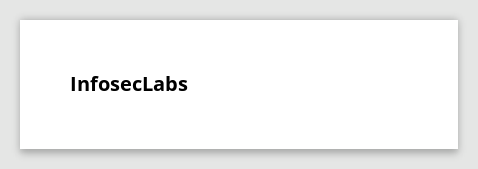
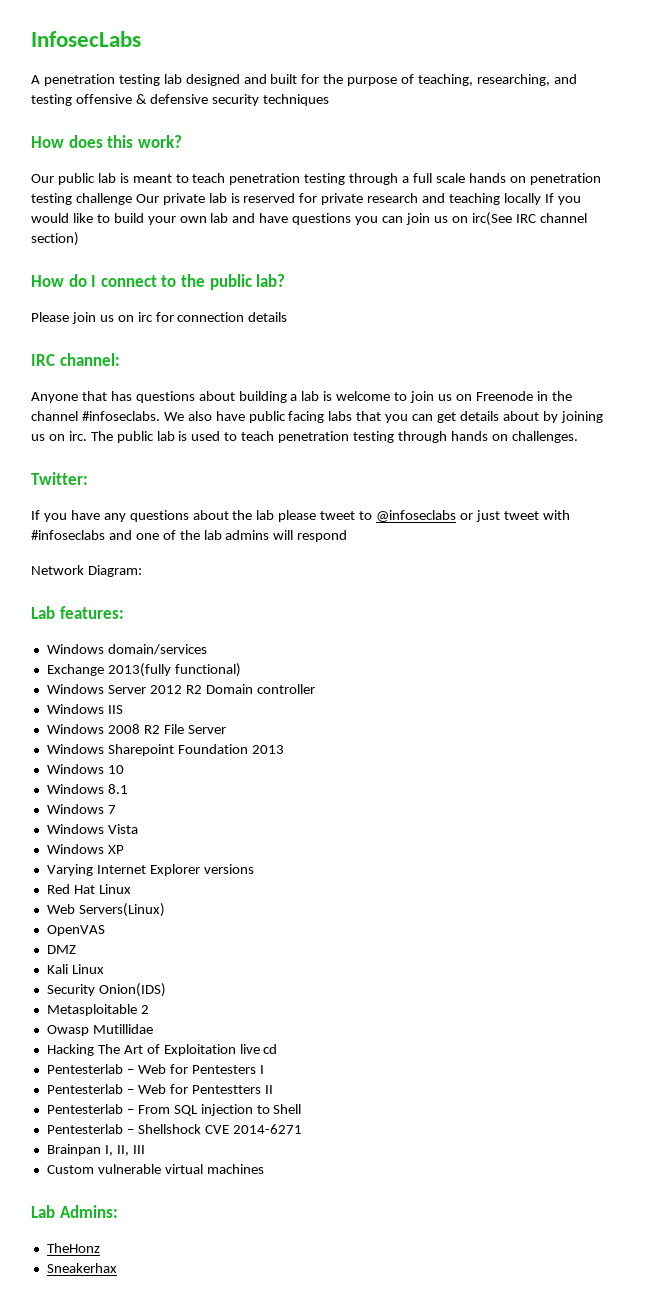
+ A penetration testing lab designed and built for the purpose of teaching, researching, and testing offensive & defensive security techniques
+ How does this work?
+ Our public lab is meant to teach penetration testing through a full scale hands on penetration testing challenge Our private lab is reserved for private research and teaching locally If you would like to build your own lab and have questions you can join us on irc(See IRC channel section)
+ How do I connect to the public lab?
+ Please join us on irc for connection details
+ IRC channel:
+ Anyone that has questions about building a lab is welcome to join us on Freenode in the channel #infoseclabs. We also have public facing labs that you can get details about by joining us on irc. The public lab is used to teach penetration testing through hands on challenges.
+ Twitter:
+ If you have any questions about the lab please tweet to @infoseclabs or just tweet with #infoseclabs and one of the lab admins will respond
+ Network Diagram:
+ Lab features:
+ Windows domain/services
+ Exchange 2013(fully functional)
+ Windows Server 2012 R2 Domain controller
+ Windows IIS
+ Windows 2008 R2 File Server
+ Windows Sharepoint Foundation 2013
+ Windows 10
+ Windows 8.1
+ Windows 7
+ Windows Vista
+ Windows XP
+ Varying Internet Explorer versions
+ Red Hat Linux
+ Web Servers(Linux)
+ OpenVAS
+ DMZ
+ Kali Linux
+ Security Onion(IDS)
+ Metasploitable 2
+ Owasp Mutillidae
+ Hacking The Art of Exploitation live cd
+ Pentesterlab – Web for Pentesters I
+ Pentesterlab – Web for Pentestters II
+ Pentesterlab – From SQL injection to Shell
+ Pentesterlab – Shellshock CVE 2014-6271
+ Brainpan I, II, III
+ Custom vulnerable virtual machines
+ Lab Admins:
+ TheHonz
+ Sneakerhax

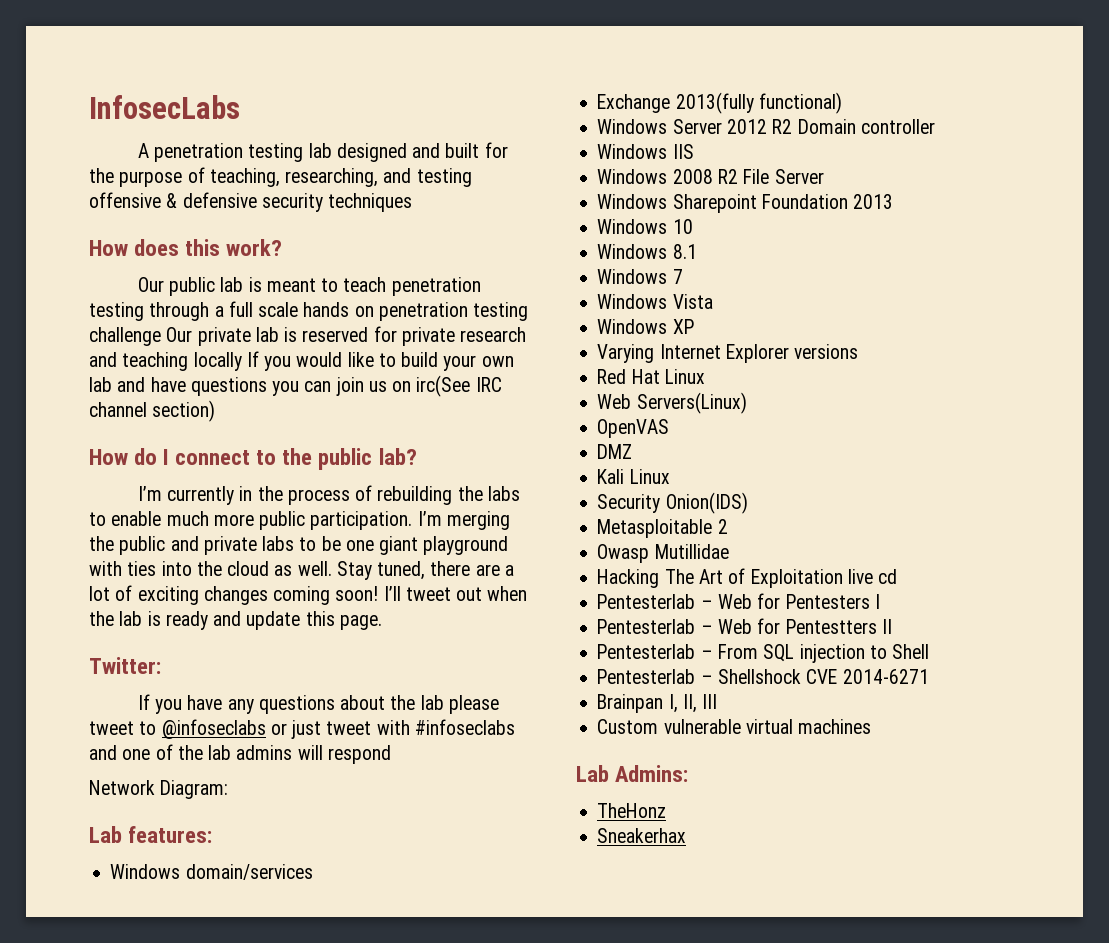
- Please join us on irc for connection details
- IRC channel:
- Anyone that has questions about building a lab is welcome to join us on Freenode in the channel #infoseclabs. We also have public facing labs that you can get details about by joining us on irc. The public lab is used to teach penetration testing through hands on challenges.
+ I’m currently in the process of rebuilding the labs to enable much more public participation. I’m merging the public and private labs to be one giant playground with ties into the cloud as well. Stay tuned, there are a lot of exciting changes coming soon! I’ll tweet out when the lab is ready and update this page.

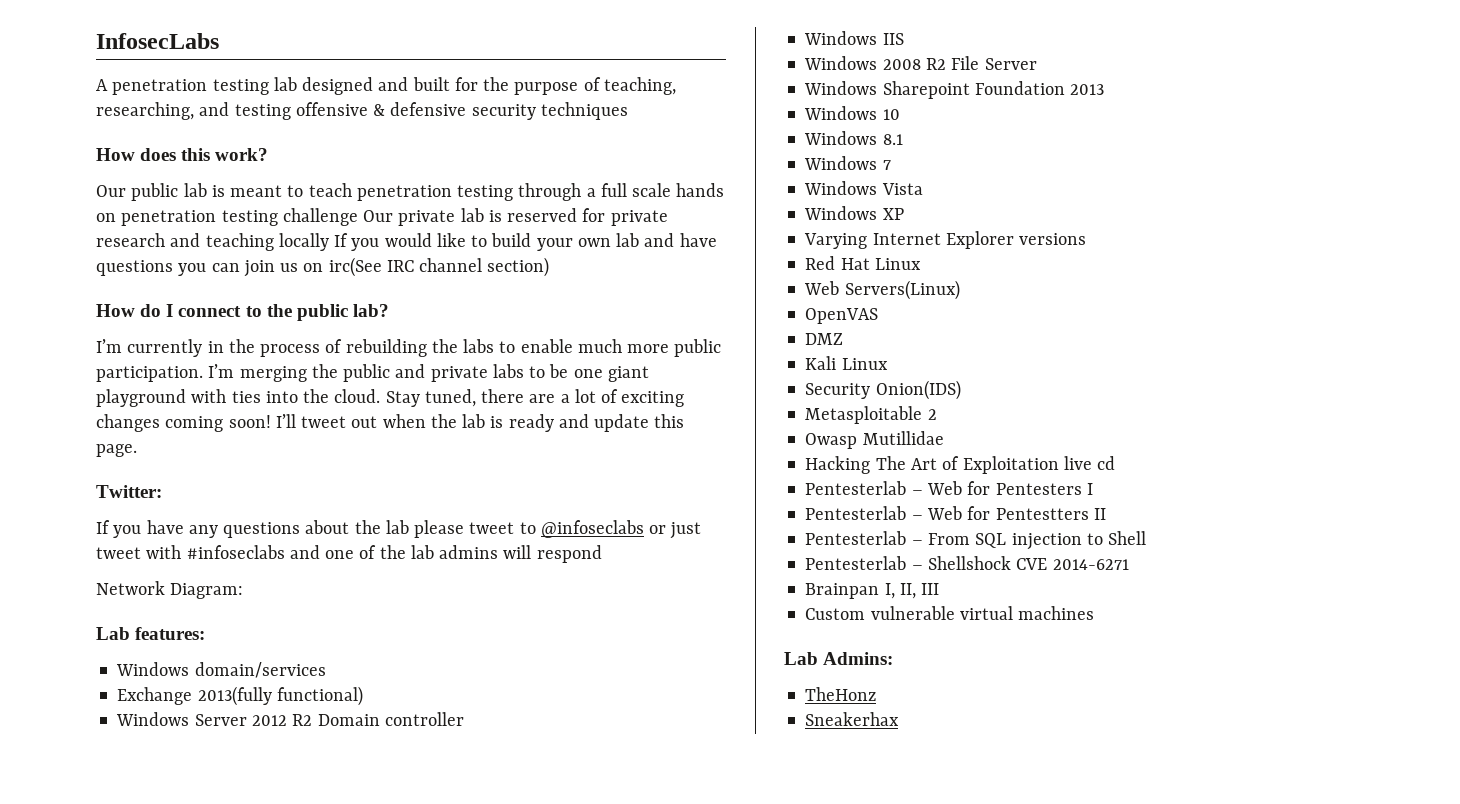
- I’m merging the public and private labs to be one giant playground with ties into the cloud as well.
+ I’m merging the public and private labs to be one giant playground with ties into the cloud.

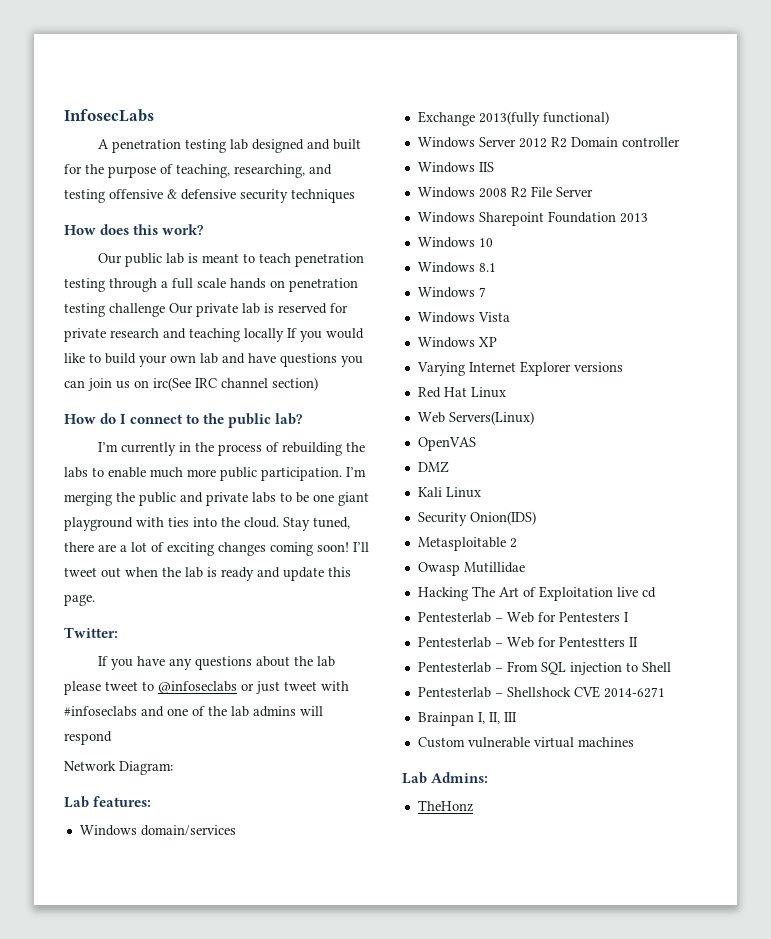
- Sneakerhax

